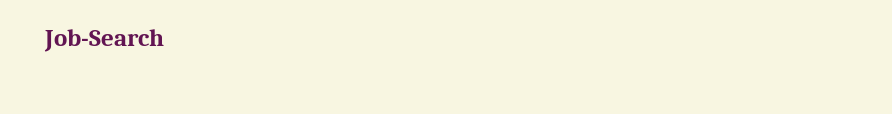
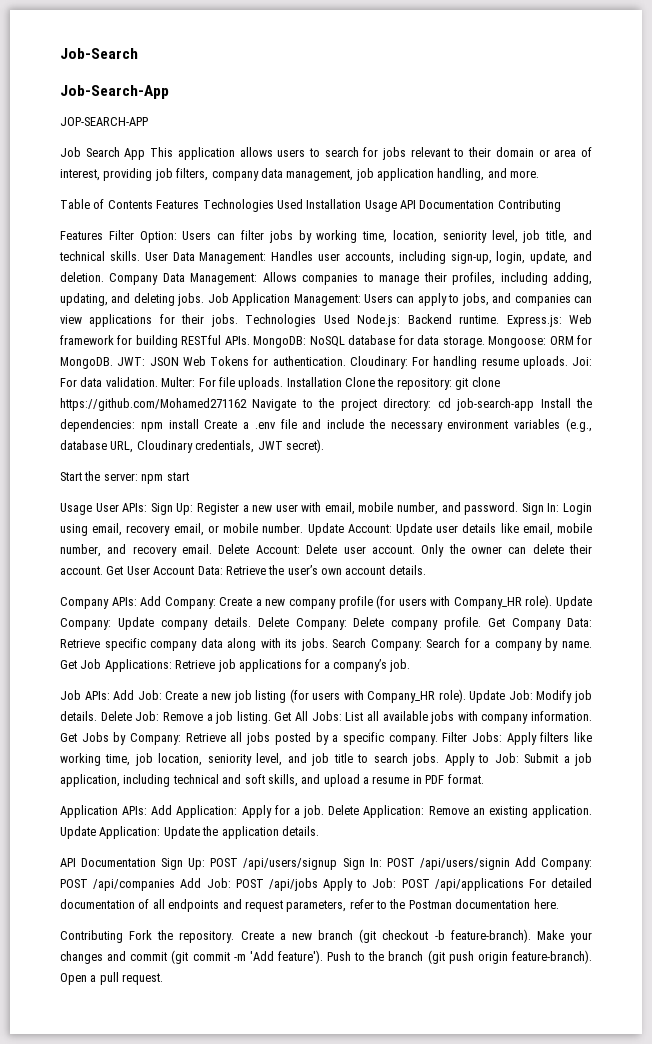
+ Job-Search-App
+ JOP-SEARCH-APP
+ Job Search App This application allows users to search for jobs relevant to their domain or area of interest, providing job filters, company data management, job application handling, and more.
+ Table of Contents Features Technologies Used Installation Usage API Documentation Contributing
+ Features Filter Option: Users can filter jobs by working time, location, seniority level, job title, and technical skills. User Data Management: Handles user accounts, including sign-up, login, update, and deletion. Company Data Management: Allows companies to manage their profiles, including adding, updating, and deleting jobs. Job Application Management: Users can apply to jobs, and companies can view applications for their jobs. Technologies Used Node.js: Backend runtime. Express.js: Web framework for building RESTful APIs. MongoDB: NoSQL database for data storage. Mongoose: ORM for MongoDB. JWT: JSON Web Tokens for authentication. Cloudinary: For handling resume uploads. Joi: For data validation. Multer: For file uploads. Installation Clone the repository: git clone https://github.com/Mohamed271162 Navigate to the project directory: cd job-search-app Install the dependencies: npm install Create a .env file and include the necessary environment variables (e.g., database URL, Cloudinary credentials, JWT secret).
+ Start the server: npm start
+ Usage User APIs: Sign Up: Register a new user with email, mobile number, and password. Sign In: Login using email, recovery email, or mobile number. Update Account: Update user details like email, mobile number, and recovery email. Delete Account: Delete user account. Only the owner can delete their account. Get User Account Data: Retrieve the user’s own account details.
+ Company APIs: Add Company: Create a new company profile (for users with Company_HR role). Update Company: Update company details. Delete Company: Delete company profile. Get Company Data: Retrieve specific company data along with its jobs. Search Company: Search for a company by name. Get Job Applications: Retrieve job applications for a company’s job.
+ Job APIs: Add Job: Create a new job listing (for users with Company_HR role). Update Job: Modify job details. Delete Job: Remove a job listing. Get All Jobs: List all available jobs with company information. Get Jobs by Company: Retrieve all jobs posted by a specific company. Filter Jobs: Apply filters like working time, job location, seniority level, and job title to search jobs. Apply to Job: Submit a job application, including technical and soft skills, and upload a resume in PDF format.
+ Application APIs: Add Application: Apply for a job. Delete Application: Remove an existing application. Update Application: Update the application details.
+ API Documentation Sign Up: POST /api/users/signup Sign In: POST /api/users/signin Add Company: POST /api/companies Add Job: POST /api/jobs Apply to Job: POST /api/applications For detailed documentation of all endpoints and request parameters, refer to the Postman documentation here.
+ Contributing Fork the repository. Create a new branch (git checkout -b feature-branch). Make your changes and commit (git commit -m 'Add feature'). Push to the branch (git push origin feature-branch). Open a pull request.

